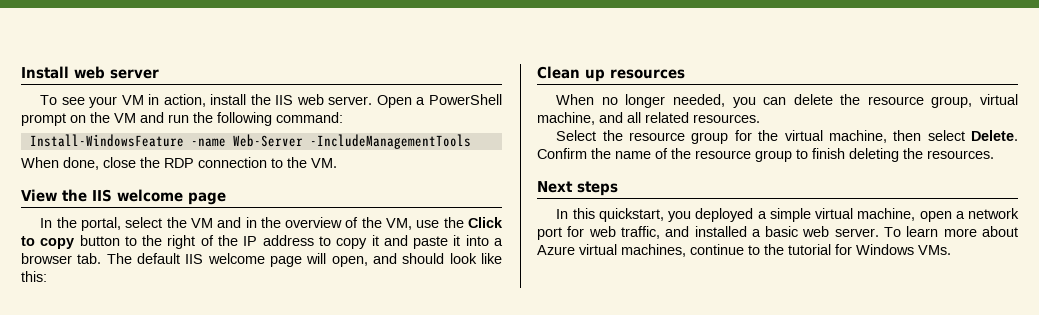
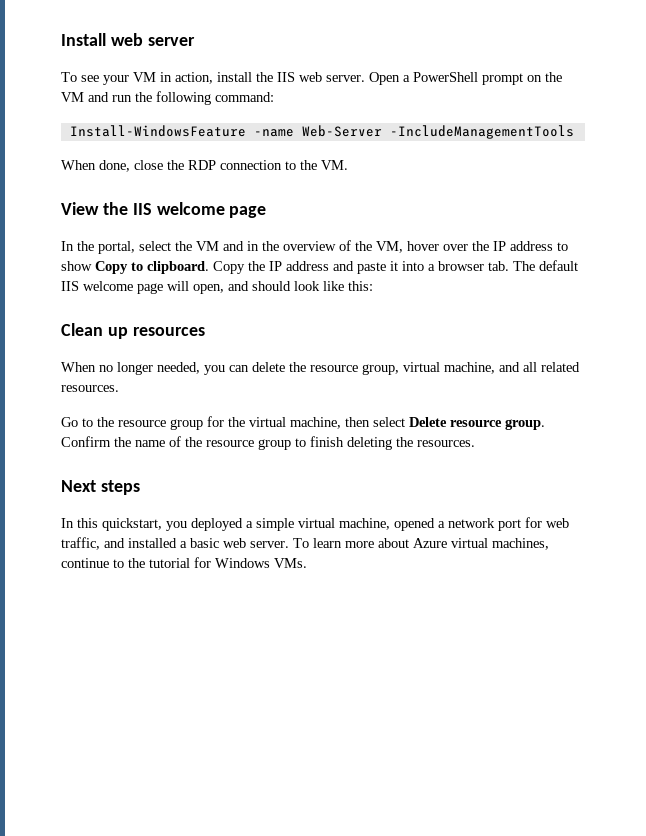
- In the portal, select the VM and in the overview of the VM, use the Click to copy button to the right of the IP address to copy it and paste it into a browser tab. The default IIS welcome page will open, and should look like this:
+ In the portal, select the VM and in the overview of the VM, hover over the IP address to show Copy to clipboard. Copy the IP address and paste it into a browser tab. The default IIS welcome page will open, and should look like this:
- Select the resource group for the virtual machine, then select Delete.
+ Go to the resource group for the virtual machine, then select Delete resource group.
- In this quickstart, you deployed a simple virtual machine, open a network port for web traffic, and installed a basic web server.
+ In this quickstart, you deployed a simple virtual machine, opened a network port for web traffic, and installed a basic web server.

